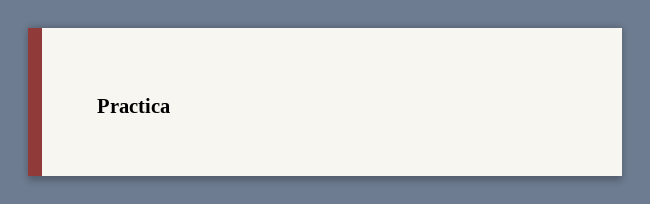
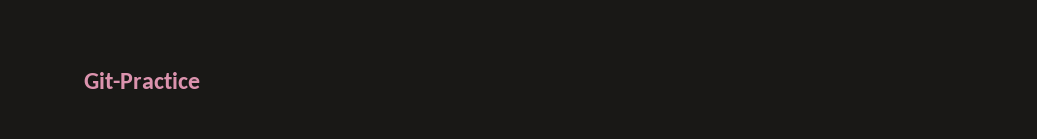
- Practica
+ Git-Practice

